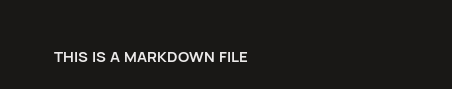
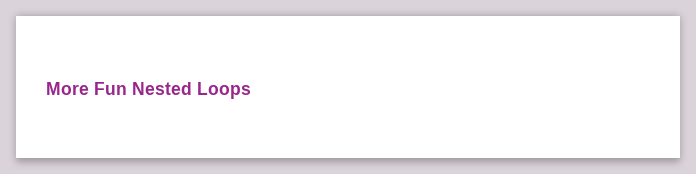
- THIS IS A MARKDOWN FILE
+ More Fun Nested Loops

